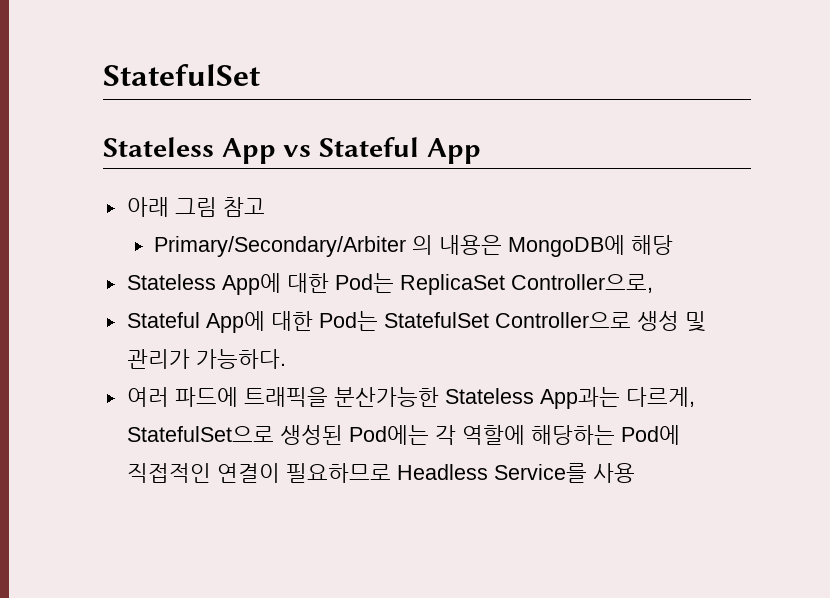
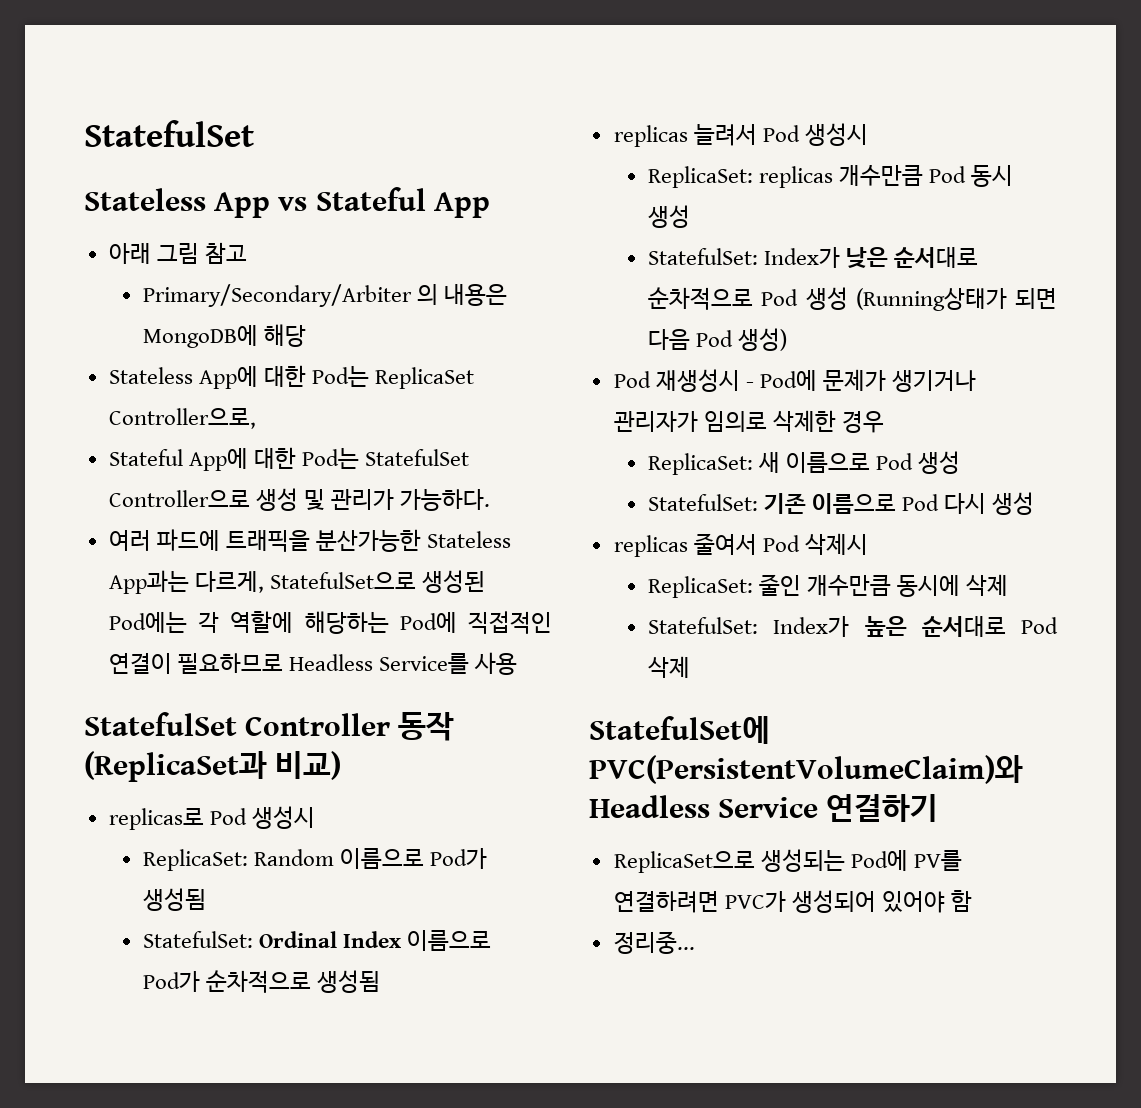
+ StatefulSet Controller 동작 (ReplicaSet과 비교)
+ replicas로 Pod 생성시
+ ReplicaSet: Random 이름으로 Pod가 생성됨
+ StatefulSet: Ordinal Index 이름으로 Pod가 순차적으로 생성됨
+ replicas 늘려서 Pod 생성시
+ ReplicaSet: replicas 개수만큼 Pod 동시 생성
+ StatefulSet: Index가 낮은 순서대로 순차적으로 Pod 생성 (Running상태가 되면 다음 Pod 생성)
+ Pod 재생성시 - Pod에 문제가 생기거나 관리자가 임의로 삭제한 경우
+ ReplicaSet: 새 이름으로 Pod 생성
+ StatefulSet: 기존 이름으로 Pod 다시 생성
+ replicas 줄여서 Pod 삭제시
+ ReplicaSet: 줄인 개수만큼 동시에 삭제
+ StatefulSet: Index가 높은 순서대로 Pod 삭제
+ StatefulSet에 PVC(PersistentVolumeClaim)와 Headless Service 연결하기
+ ReplicaSet으로 생성되는 Pod에 PV를 연결하려면 PVC가 생성되어 있어야 함
+ 정리중...

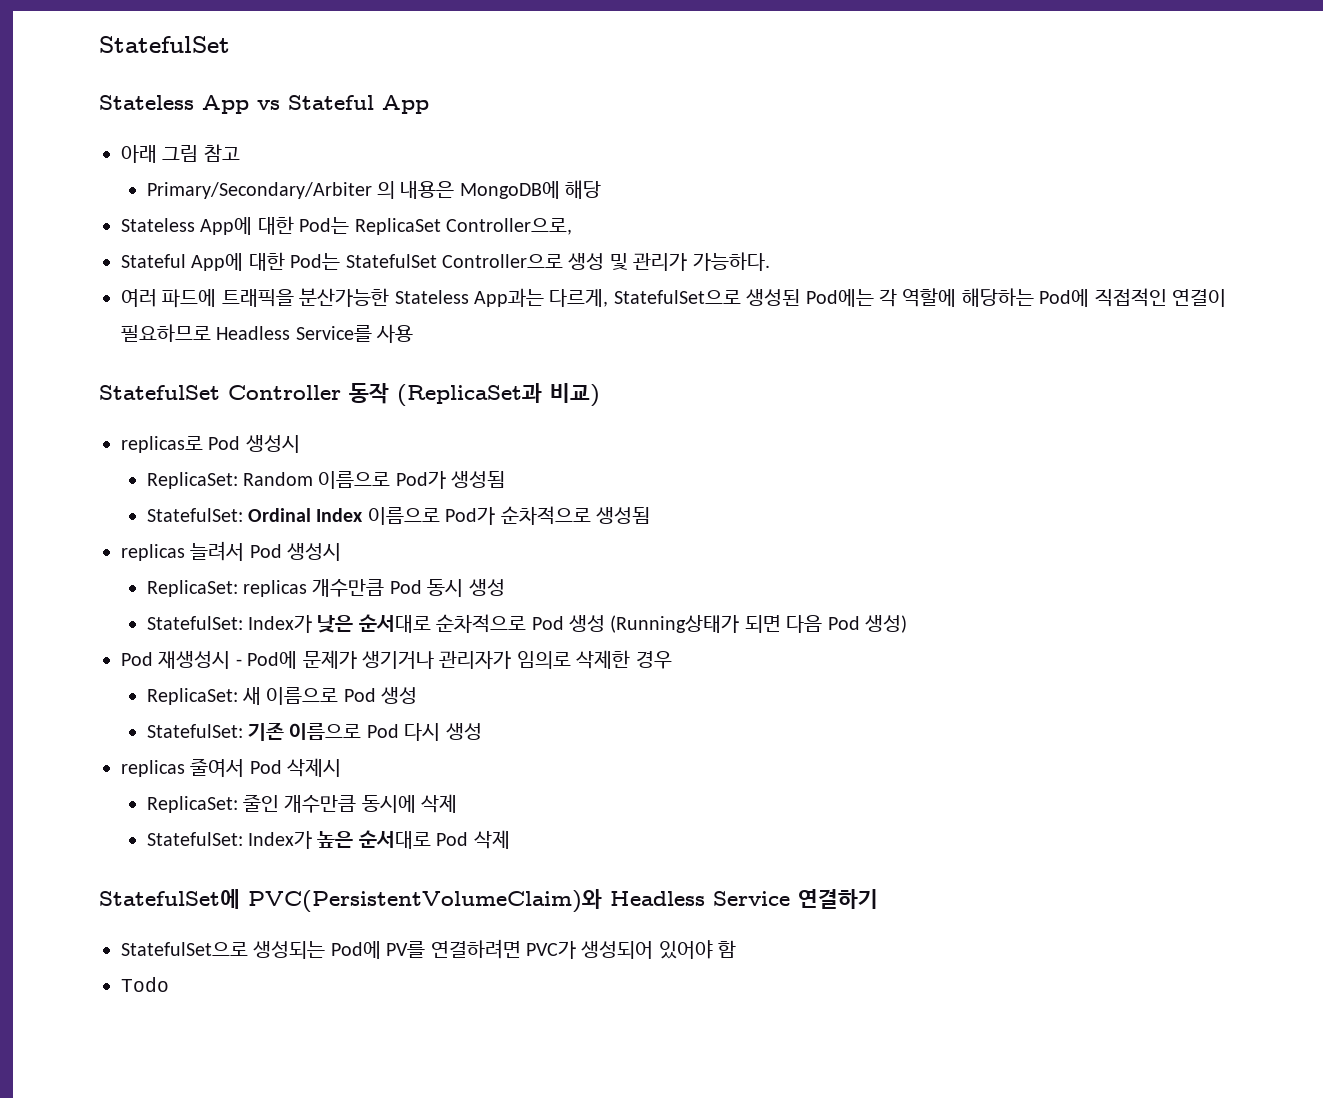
- ReplicaSet으로 생성되는 Pod에 PV를 연결하려면 PVC가 생성되어 있어야 함
+ StatefulSet으로 생성되는 Pod에 PV를 연결하려면 PVC가 생성되어 있어야 함
- 정리중...
+ Todo

